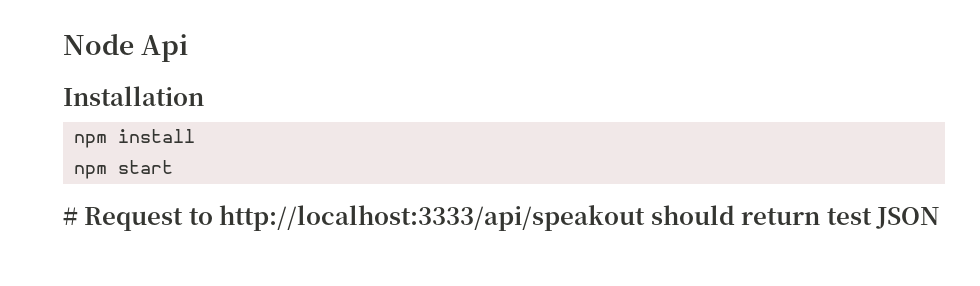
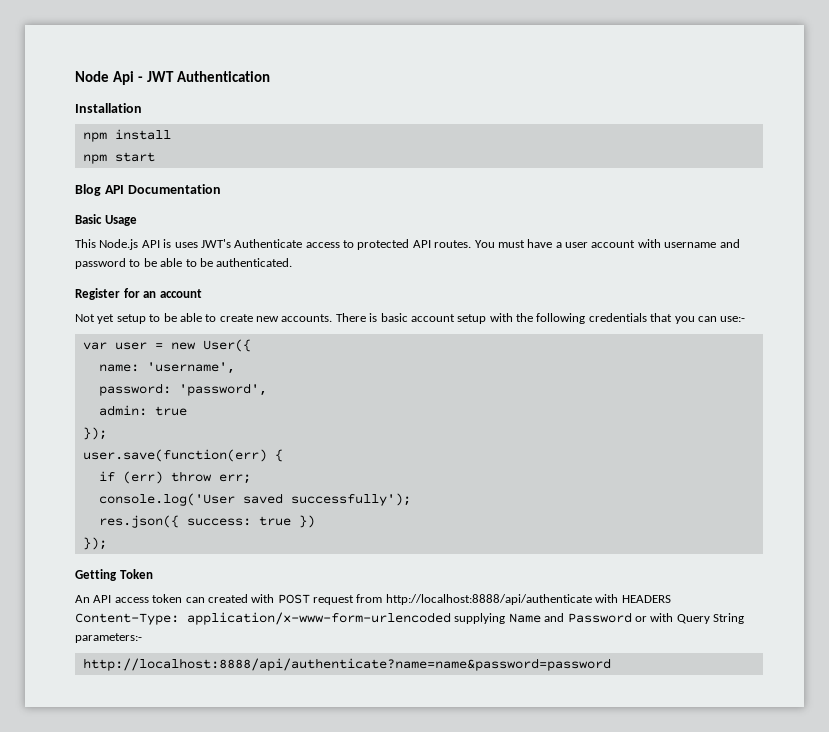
- Node Api
+ Node Api - JWT Authentication
- # Request to http://localhost:3333/api/speakout should return test JSON
+ Blog API Documentation
+ Basic Usage
+ This Node.js API is uses JWT's Authenticate access to protected API routes. You must have a user account with username and password to be able to be authenticated.
+ Register for an account
+ Not yet setup to be able to create new accounts. There is basic account setup with the following credentials that you can use:-
+ var user = new User({
+ name: 'username',
+ password: 'password',
+ admin: true
+ });
+ user.save(function(err) {
+ if (err) throw err;
+ console.log('User saved successfully');
+ res.json({ success: true })
+ });
+ Getting Token
+ An API access token can created with POST request from http://localhost:8888/api/authenticate with HEADERS Content-Type: application/x-www-form-urlencoded supplying Name and Password or with Query String parameters:-
+ http://localhost:8888/api/authenticate?name=name&password=password

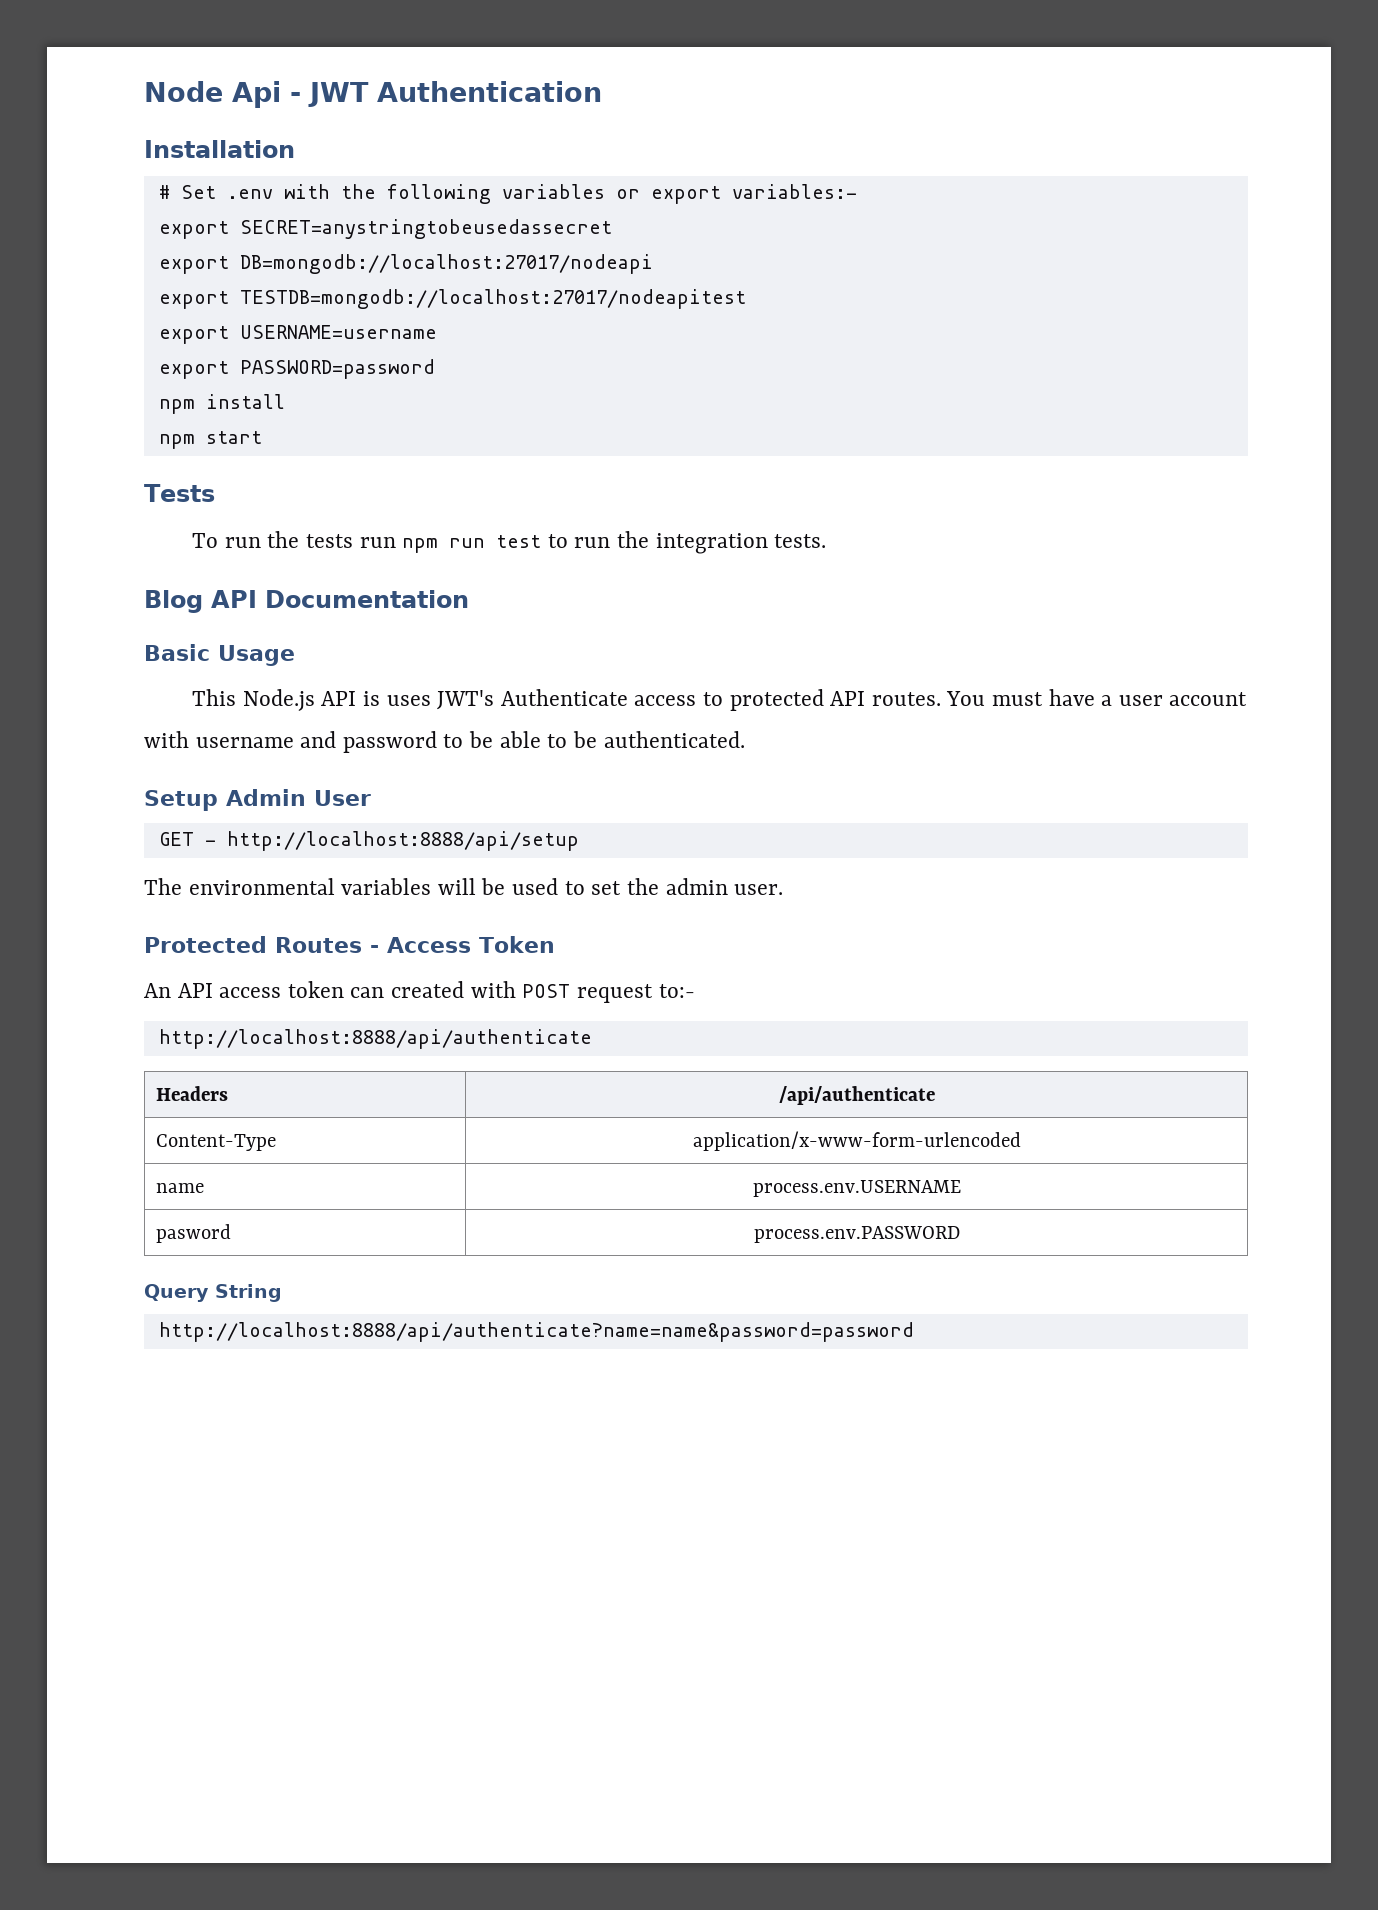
+ # Set .env with the following variables or export variables:-
+ export SECRET=anystringtobeusedassecret
+ export DB=mongodb://localhost:27017/nodeapi
+ export TESTDB=mongodb://localhost:27017/nodeapitest
+ export USERNAME=username
+ export PASSWORD=password
  npm install
  npm start
+ Tests
+ To run the tests run npm run test to run the integration tests.
- Register for an account
- Not yet setup to be able to create new accounts. There is basic account setup with the following credentials that you can use:-
- var user = new User({
- name: 'username',
- password: 'password',
- admin: true
- });
- user.save(function(err) {
- if (err) throw err;
- console.log('User saved successfully');
- res.json({ success: true })
- });
- Getting Token
+ Setup Admin User
+ GET - http://localhost:8888/api/setup
+ The environmental variables will be used to set the admin user.
+ Protected Routes - Access Token
- An API access token can created with POST request from http://localhost:8888/api/authenticate with HEADERS Content-Type: application/x-www-form-urlencoded supplying Name and Password or with Query String parameters:-
+ An API access token can created with POST request to:-
+ http://localhost:8888/api/authenticate
+ Headers | /api/authenticate
+ Content-Type | application/x-www-form-urlencoded
+ name | process.env.USERNAME
+ pasword | process.env.PASSWORD
+ Query String

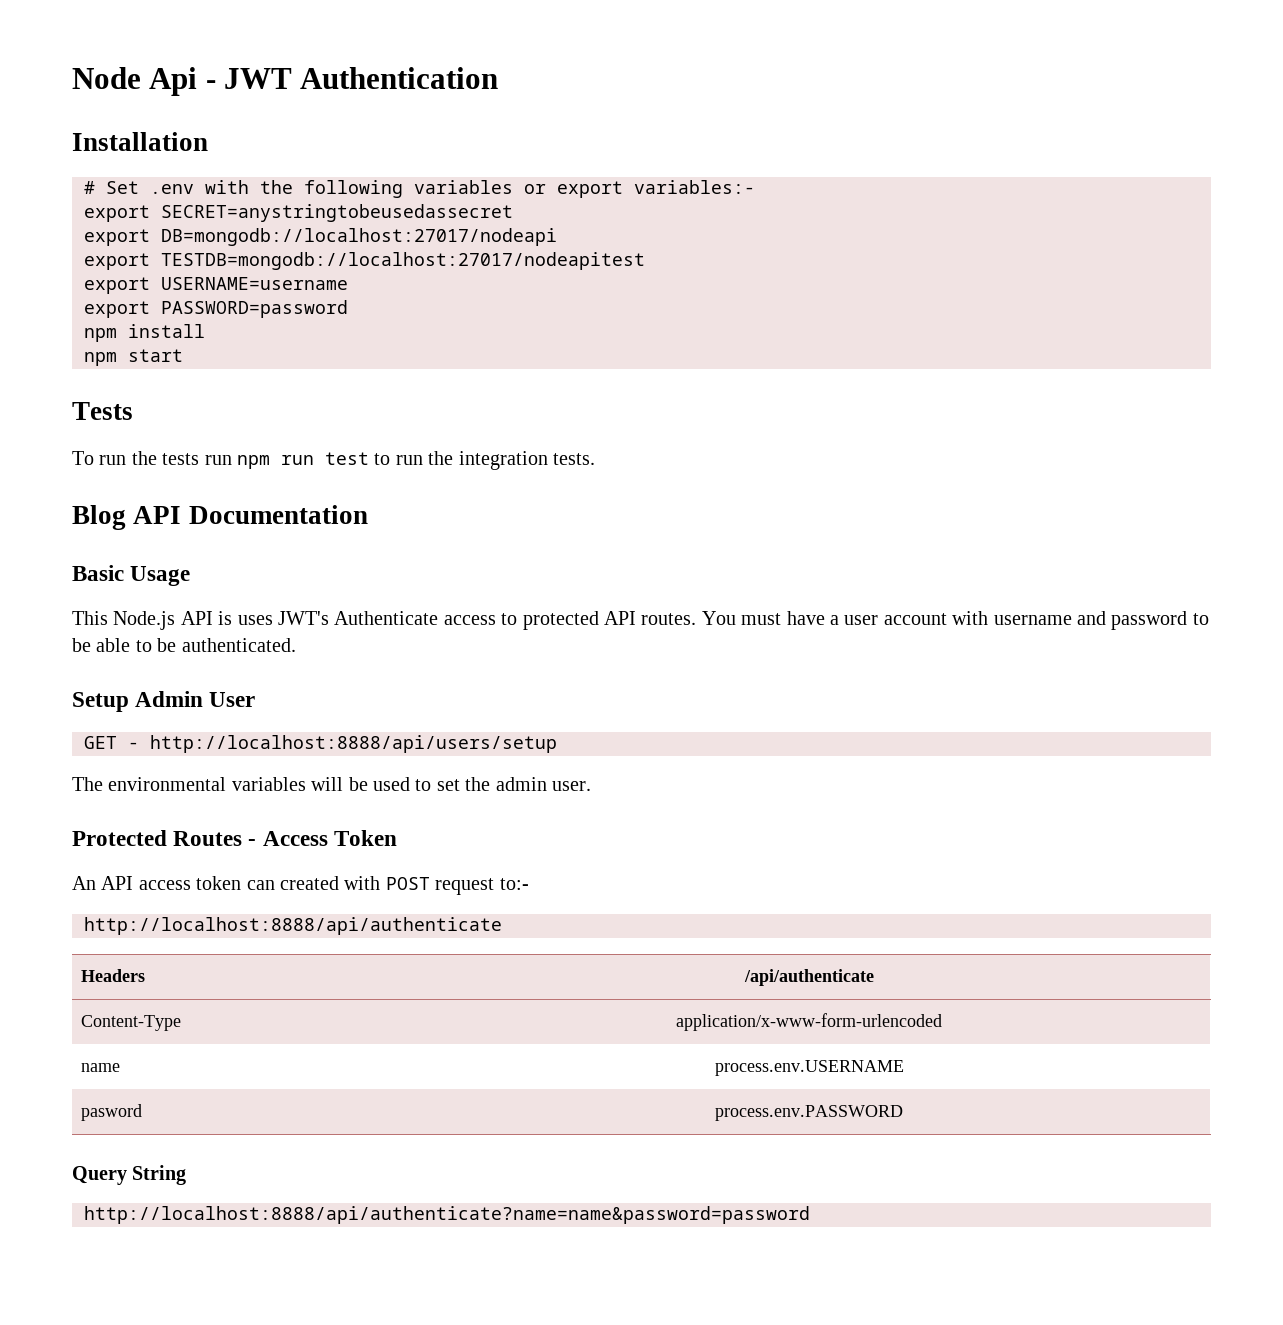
- GET - http://localhost:8888/api/setup
+ GET - http://localhost:8888/api/users/setup

